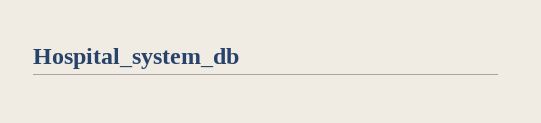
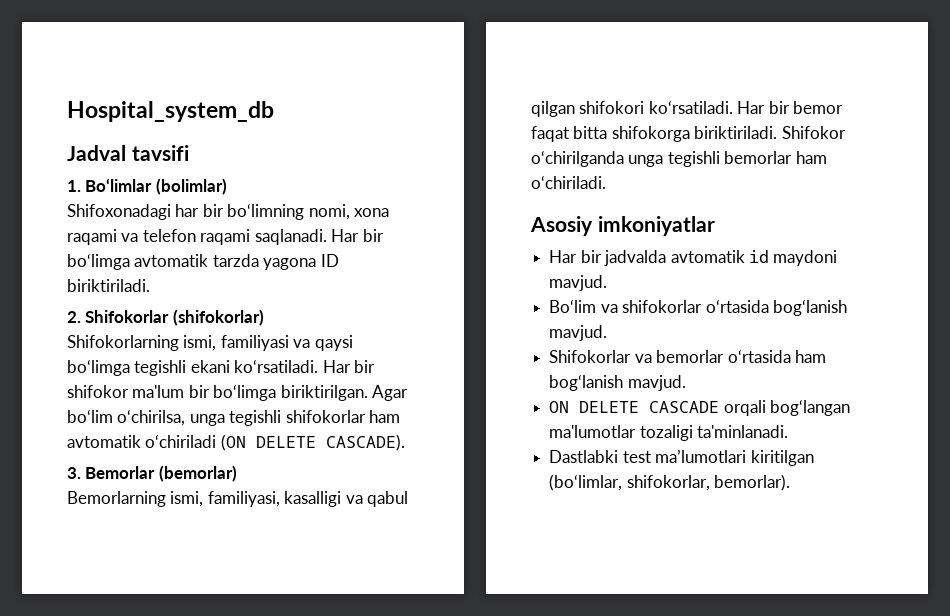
+ Jadval tavsifi
+ 1. Bo‘limlar (bolimlar)
+ Shifoxonadagi har bir bo‘limning nomi, xona raqami va telefon raqami saqlanadi. Har bir bo‘limga avtomatik tarzda yagona ID biriktiriladi.
+ 2. Shifokorlar (shifokorlar)
+ Shifokorlarning ismi, familiyasi va qaysi bo‘limga tegishli ekani ko‘rsatiladi. Har bir shifokor ma'lum bir bo‘limga biriktirilgan. Agar bo‘lim o‘chirilsa, unga tegishli shifokorlar ham avtomatik o‘chiriladi (ON DELETE CASCADE).
+ 3. Bemorlar (bemorlar)
+ Bemorlarning ismi, familiyasi, kasalligi va qabul qilgan shifokori ko‘rsatiladi. Har bir bemor faqat bitta shifokorga biriktiriladi. Shifokor o‘chirilganda unga tegishli bemorlar ham o‘chiriladi.
+ Asosiy imkoniyatlar
+ Har bir jadvalda avtomatik id maydoni mavjud.
+ Bo‘lim va shifokorlar o‘rtasida bog‘lanish mavjud.
+ Shifokorlar va bemorlar o‘rtasida ham bog‘lanish mavjud.
+ ON DELETE CASCADE orqali bog‘langan ma'lumotlar tozaligi ta'minlanadi.
+ Dastlabki test ma’lumotlari kiritilgan (bo‘limlar, shifokorlar, bemorlar).

